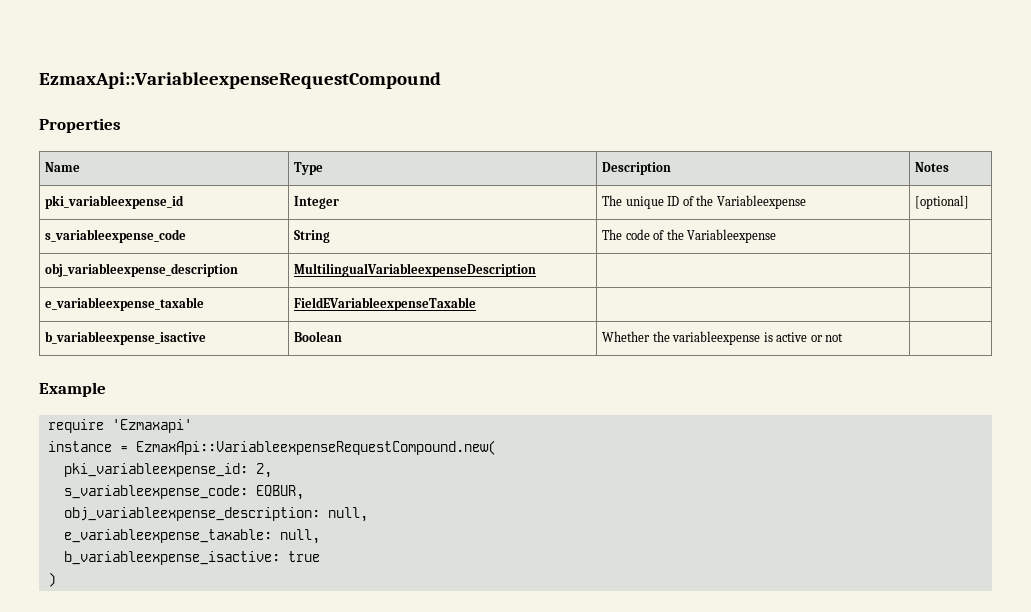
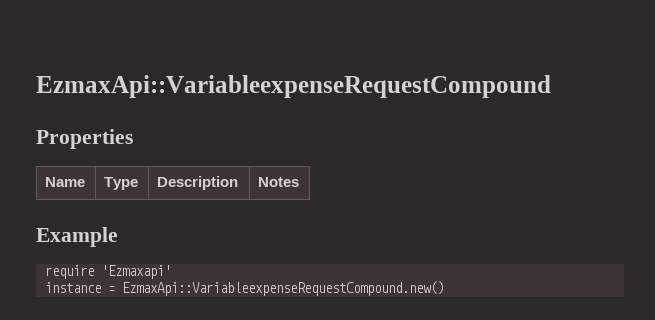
- pki_variableexpense_id | Integer | The unique ID of the Variableexpense | [optional]
- s_variableexpense_code | String | The code of the Variableexpense |
- obj_variableexpense_description | MultilingualVariableexpenseDescription | |
- e_variableexpense_taxable | FieldEVariableexpenseTaxable | |
- b_variableexpense_isactive | Boolean | Whether the variableexpense is active or not |
- instance = EzmaxApi::VariableexpenseRequestCompound.new(
- pki_variableexpense_id: 2,
- s_variableexpense_code: EQBUR,
- obj_variableexpense_description: null,
- e_variableexpense_taxable: null,
- b_variableexpense_isactive: true
- )
+ instance = EzmaxApi::VariableexpenseRequestCompound.new()

